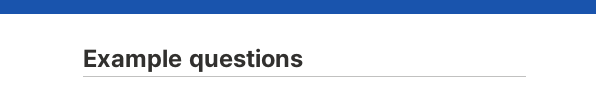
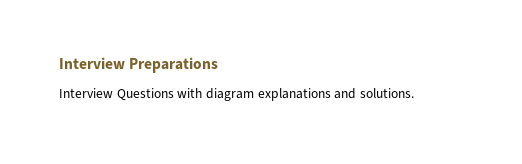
- Example questions
+ Interview Preparations
+ Interview Questions with diagram explanations and solutions.

